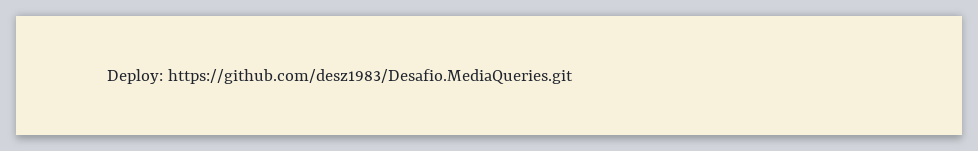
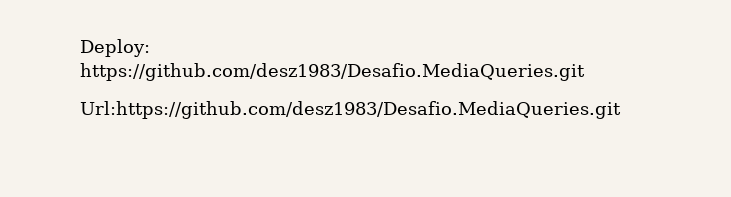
+ Url:https://github.com/desz1983/Desafio.MediaQueries.git

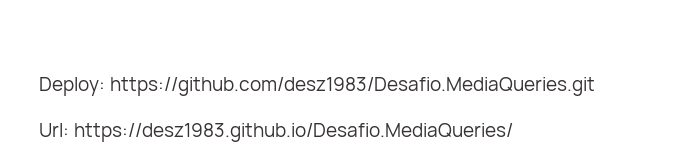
- Url:https://github.com/desz1983/Desafio.MediaQueries.git
+ Url: https://desz1983.github.io/Desafio.MediaQueries/

